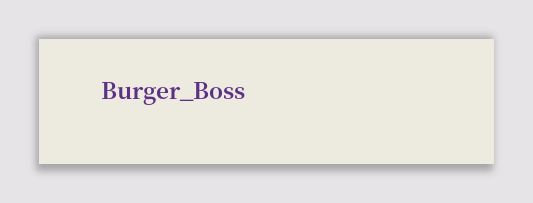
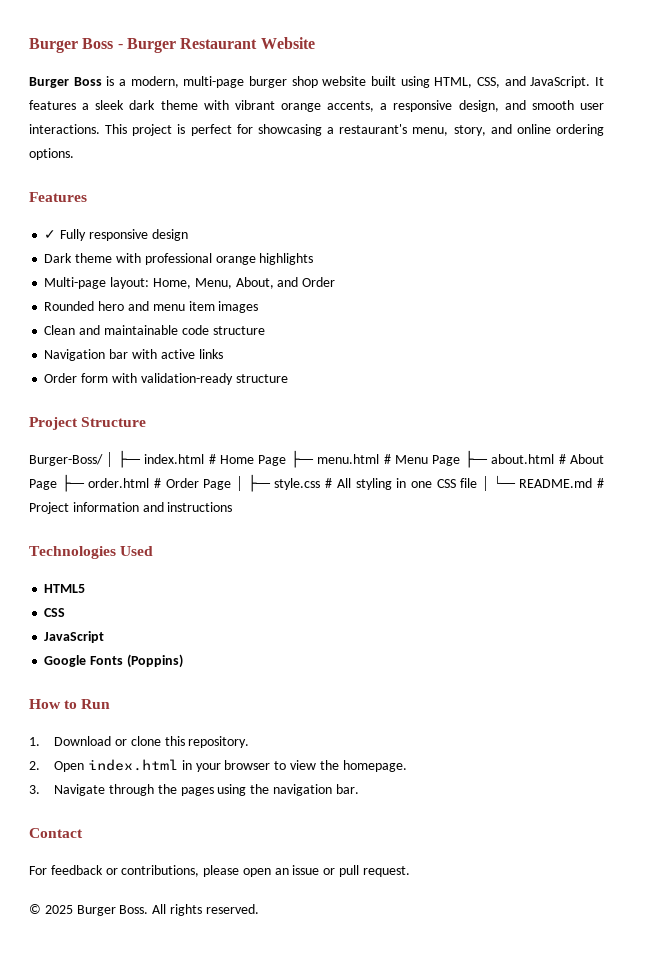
- Burger_Boss
+ Burger Boss - Burger Restaurant Website
+ Burger Boss is a modern, multi-page burger shop website built using HTML, CSS, and JavaScript. It features a sleek dark theme with vibrant orange accents, a responsive design, and smooth user interactions. This project is perfect for showcasing a restaurant's menu, story, and online ordering options.
+ Features
+ ✓ Fully responsive design
+ Dark theme with professional orange highlights
+ Multi-page layout: Home, Menu, About, and Order
+ Rounded hero and menu item images
+ Clean and maintainable code structure
+ Navigation bar with active links
+ Order form with validation-ready structure
+ Project Structure
+ Burger-Boss/ │ ├── index.html # Home Page ├── menu.html # Menu Page ├── about.html # About Page ├── order.html # Order Page │ ├── style.css # All styling in one CSS file │ └── README.md # Project information and instructions
+ Technologies Used
+ HTML5
+ CSS
+ JavaScript
+ Google Fonts (Poppins)
+ How to Run
+ 1. Download or clone this repository.
+ 2. Open index.html in your browser to view the homepage.
+ 3. Navigate through the pages using the navigation bar.
+ Contact
+ For feedback or contributions, please open an issue or pull request.
+ © 2025 Burger Boss. All rights reserved.

